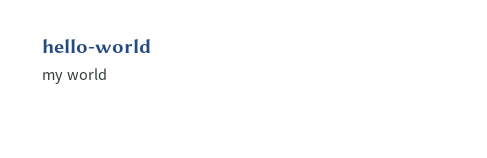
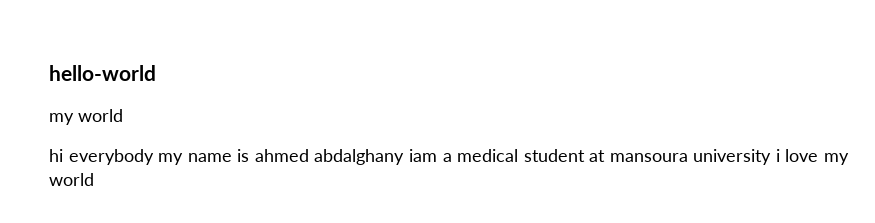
+ hi everybody my name is ahmed abdalghany iam a medical student at mansoura university i love my world

